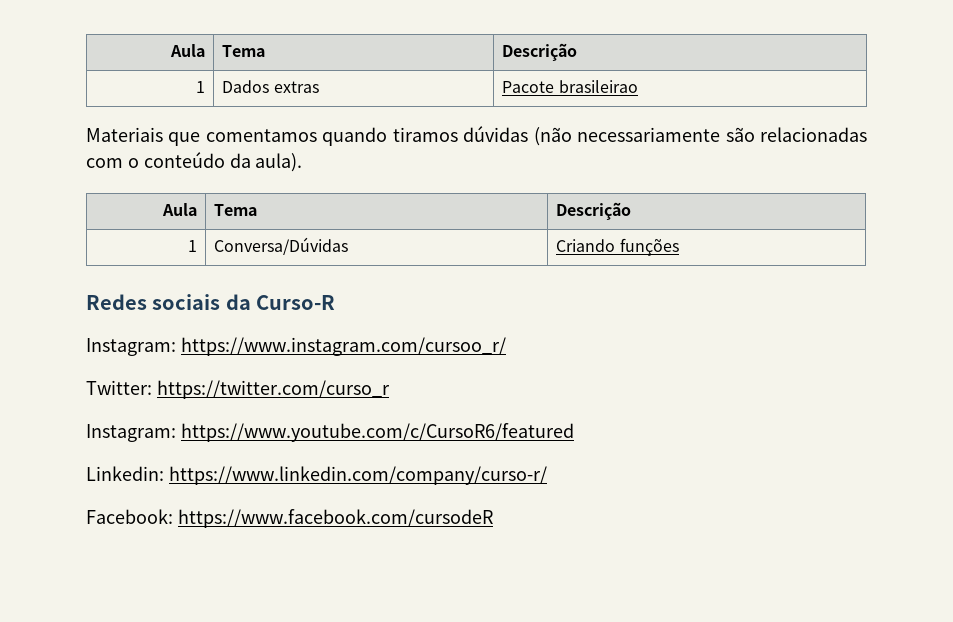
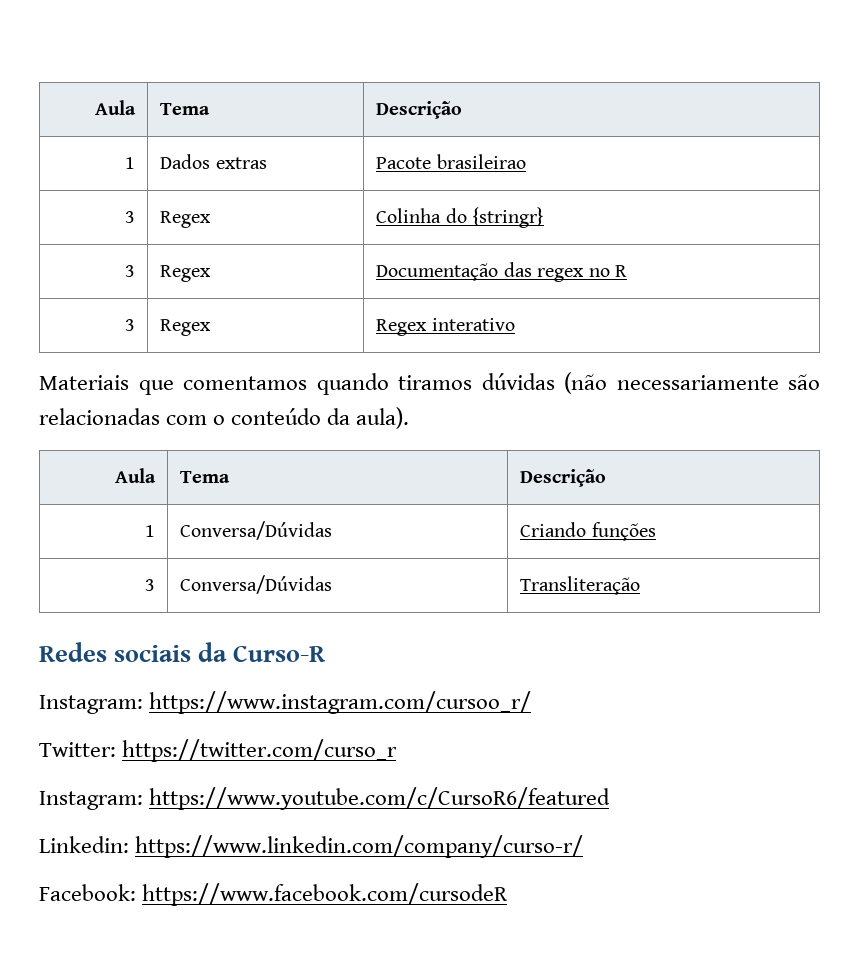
+ 3 | Regex | Colinha do {stringr}
+ 3 | Regex | Documentação das regex no R
+ 3 | Regex | Regex interativo
+ 3 | Conversa/Dúvidas | Transliteração

